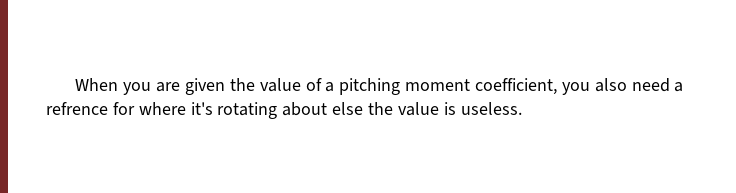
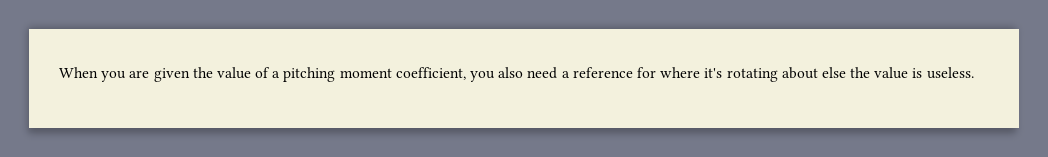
- When you are given the value of a pitching moment coefficient, you also need a refrence for where it's rotating about else the value is useless.
+ When you are given the value of a pitching moment coefficient, you also need a reference for where it's rotating about else the value is useless.

